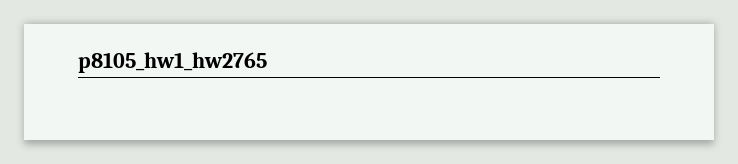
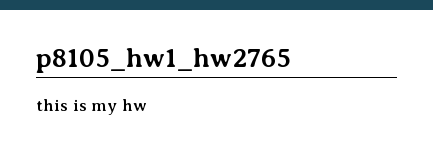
+ this is my hw

